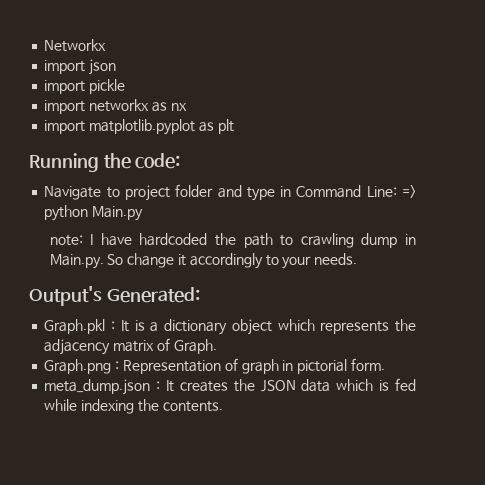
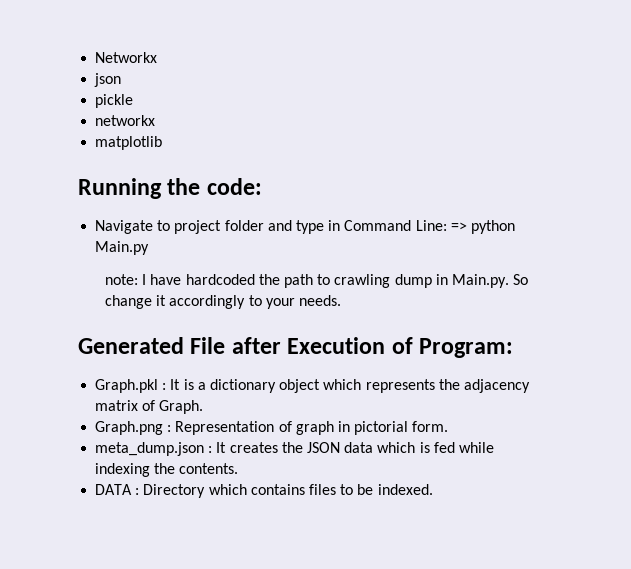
- import json
+ json
- import pickle
+ pickle
- import networkx as nx
- import matplotlib.pyplot as plt
+ networkx
+ matplotlib
- Output's Generated:
+ Generated File after Execution of Program:
+ DATA : Directory which contains files to be indexed.

